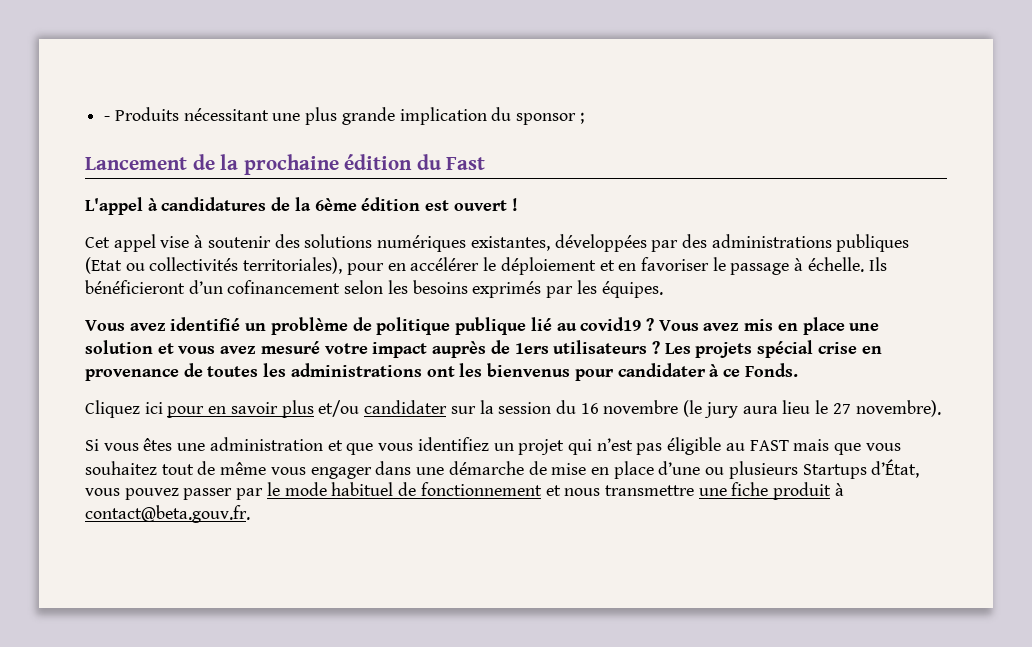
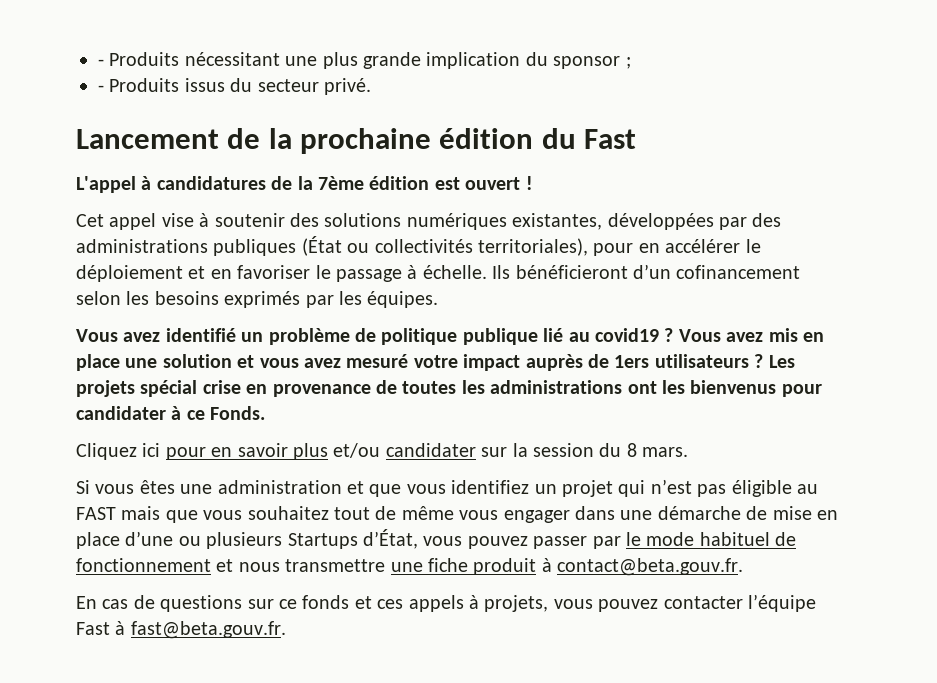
+ - Produits issus du secteur privé.
- L'appel à candidatures de la 6ème édition est ouvert !
+ L'appel à candidatures de la 7ème édition est ouvert !
- Cet appel vise à soutenir des solutions numériques existantes, développées par des administrations publiques (Etat ou collectivités territoriales), pour en accélérer le déploiement et en favoriser le passage à échelle.
+ Cet appel vise à soutenir des solutions numériques existantes, développées par des administrations publiques (État ou collectivités territoriales), pour en accélérer le déploiement et en favoriser le passage à échelle.
- Cliquez ici pour en savoir plus et/ou candidater sur la session du 16 novembre (le jury aura lieu le 27 novembre).
+ Cliquez ici pour en savoir plus et/ou candidater sur la session du 8 mars.
+ En cas de questions sur ce fonds et ces appels à projets, vous pouvez contacter l’équipe Fast à fast@beta.gouv.fr.

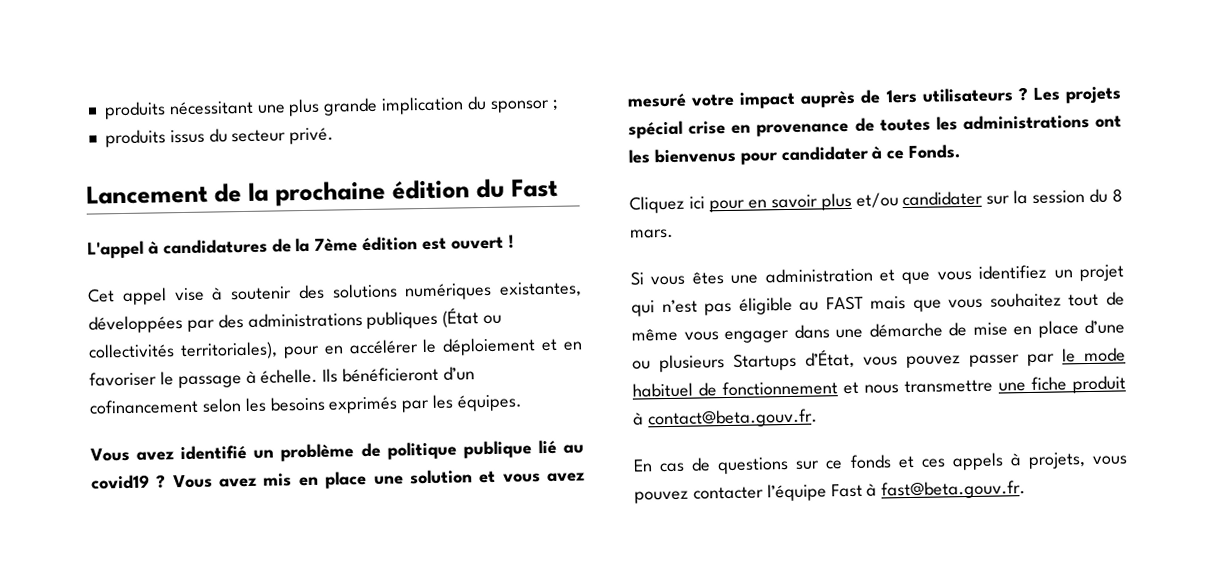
- - Produits nécessitant une plus grande implication du sponsor ;
+ produits nécessitant une plus grande implication du sponsor ;
- - Produits issus du secteur privé.
+ produits issus du secteur privé.

